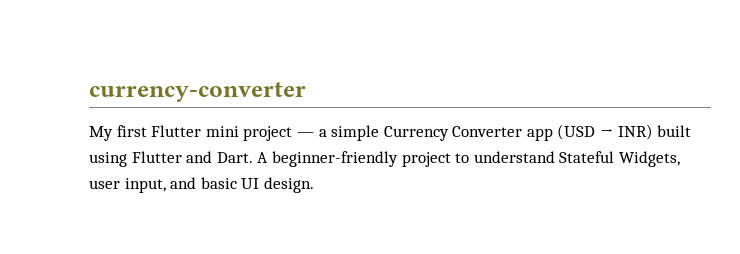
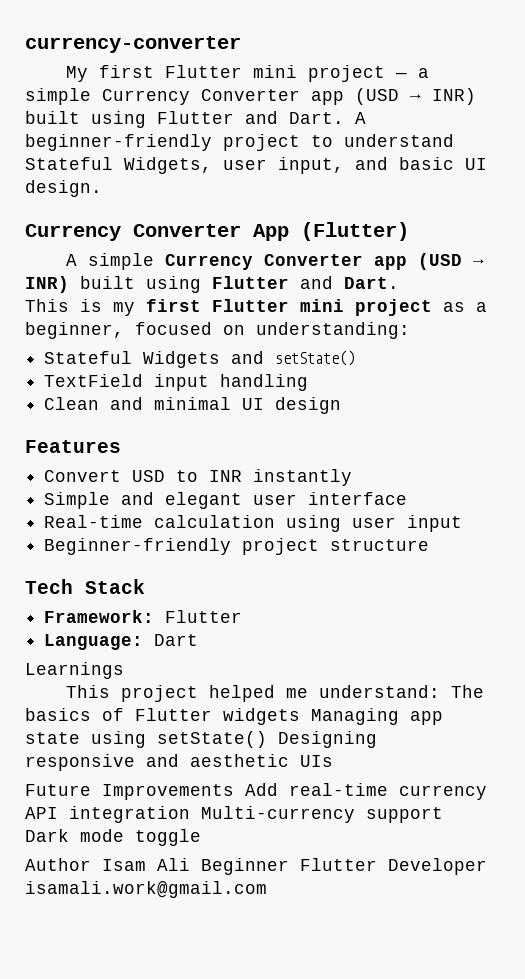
+ Currency Converter App (Flutter)
+ A simple Currency Converter app (USD → INR) built using Flutter and Dart.
+ This is my first Flutter mini project as a beginner, focused on understanding:
+ Stateful Widgets and setState()
+ TextField input handling
+ Clean and minimal UI design
+ Features
+ Convert USD to INR instantly
+ Simple and elegant user interface
+ Real-time calculation using user input
+ Beginner-friendly project structure
+ Tech Stack
+ Framework: Flutter
+ Language: Dart
+ Learnings
+ This project helped me understand: The basics of Flutter widgets Managing app state using setState() Designing responsive and aesthetic UIs
+ Future Improvements Add real-time currency API integration Multi-currency support Dark mode toggle
+ Author Isam Ali Beginner Flutter Developer isamali.work@gmail.com

